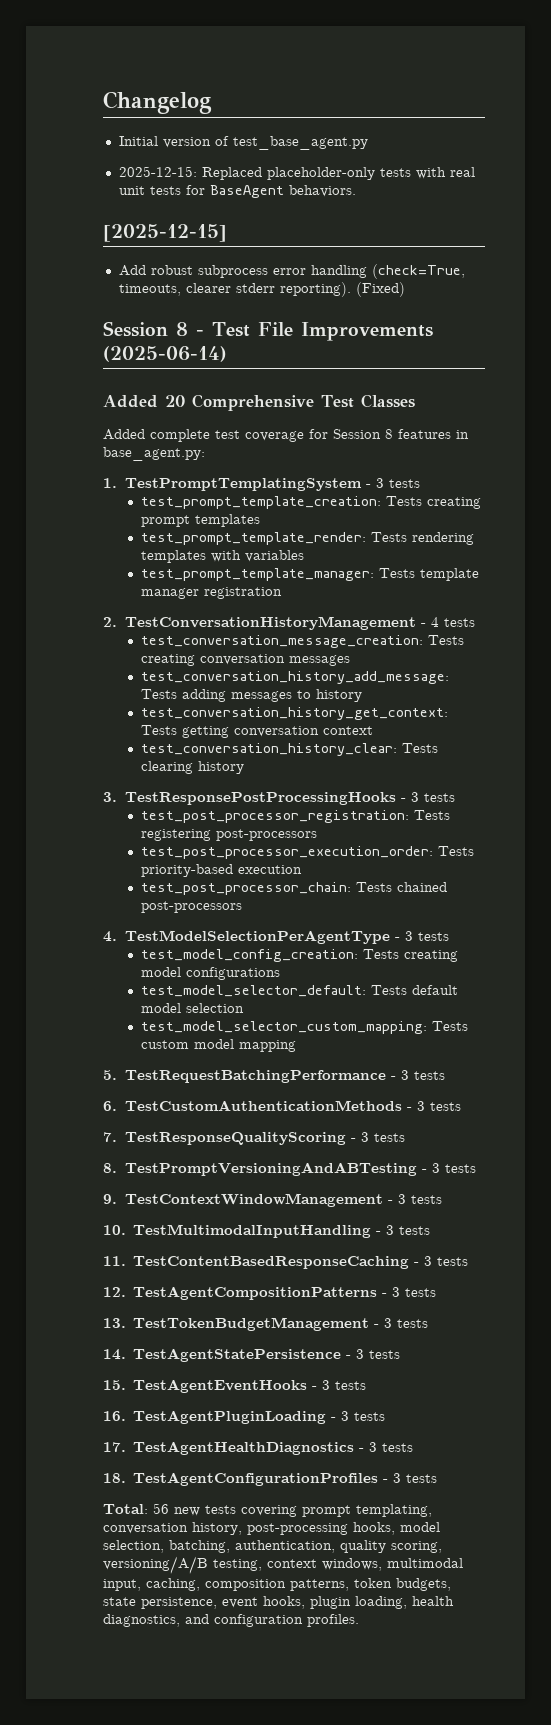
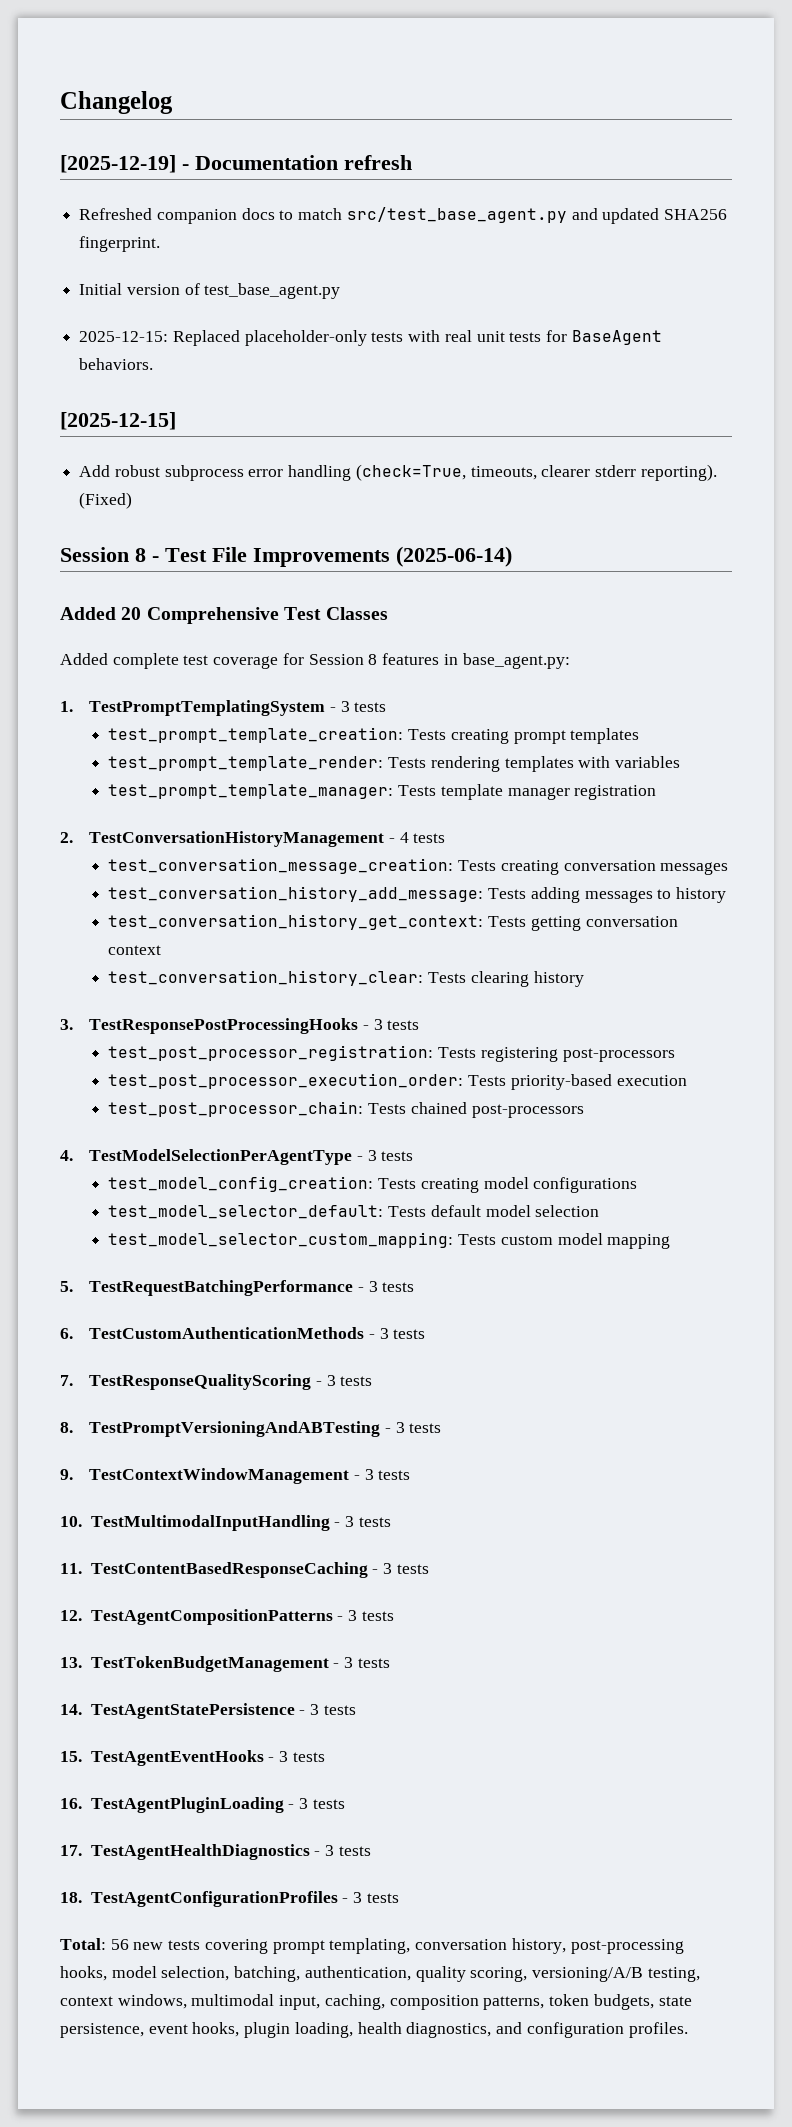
+ [2025-12-19] - Documentation refresh
+ Refreshed companion docs to match src/test_base_agent.py and updated SHA256 fingerprint.

